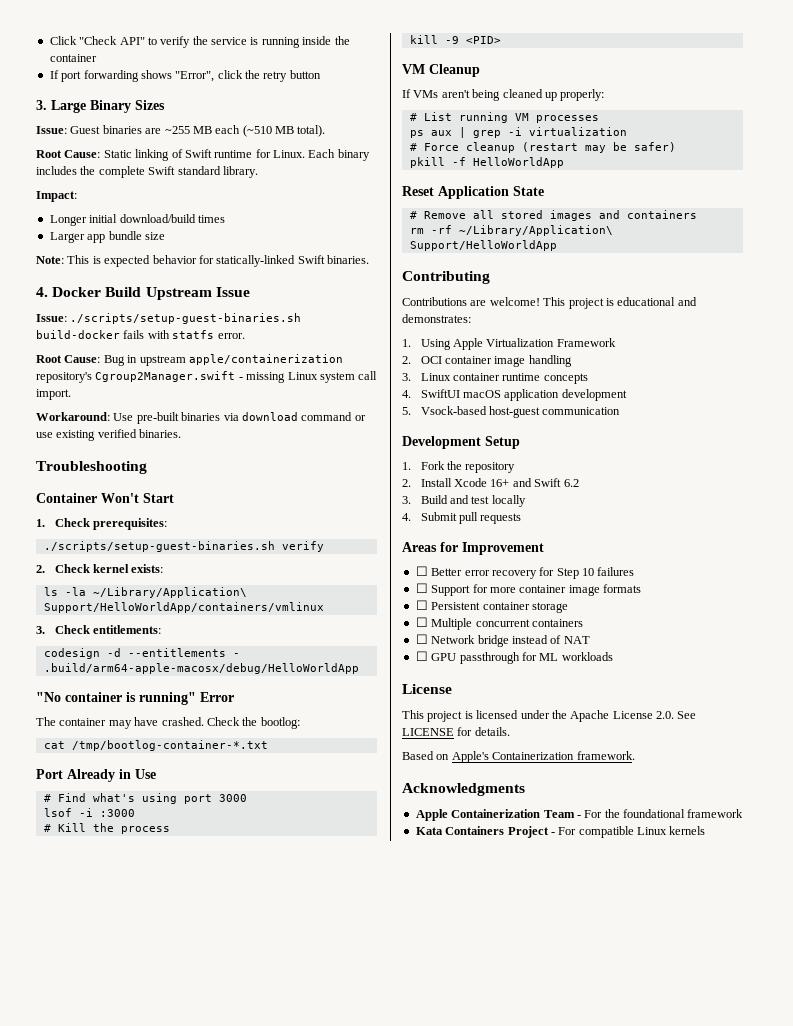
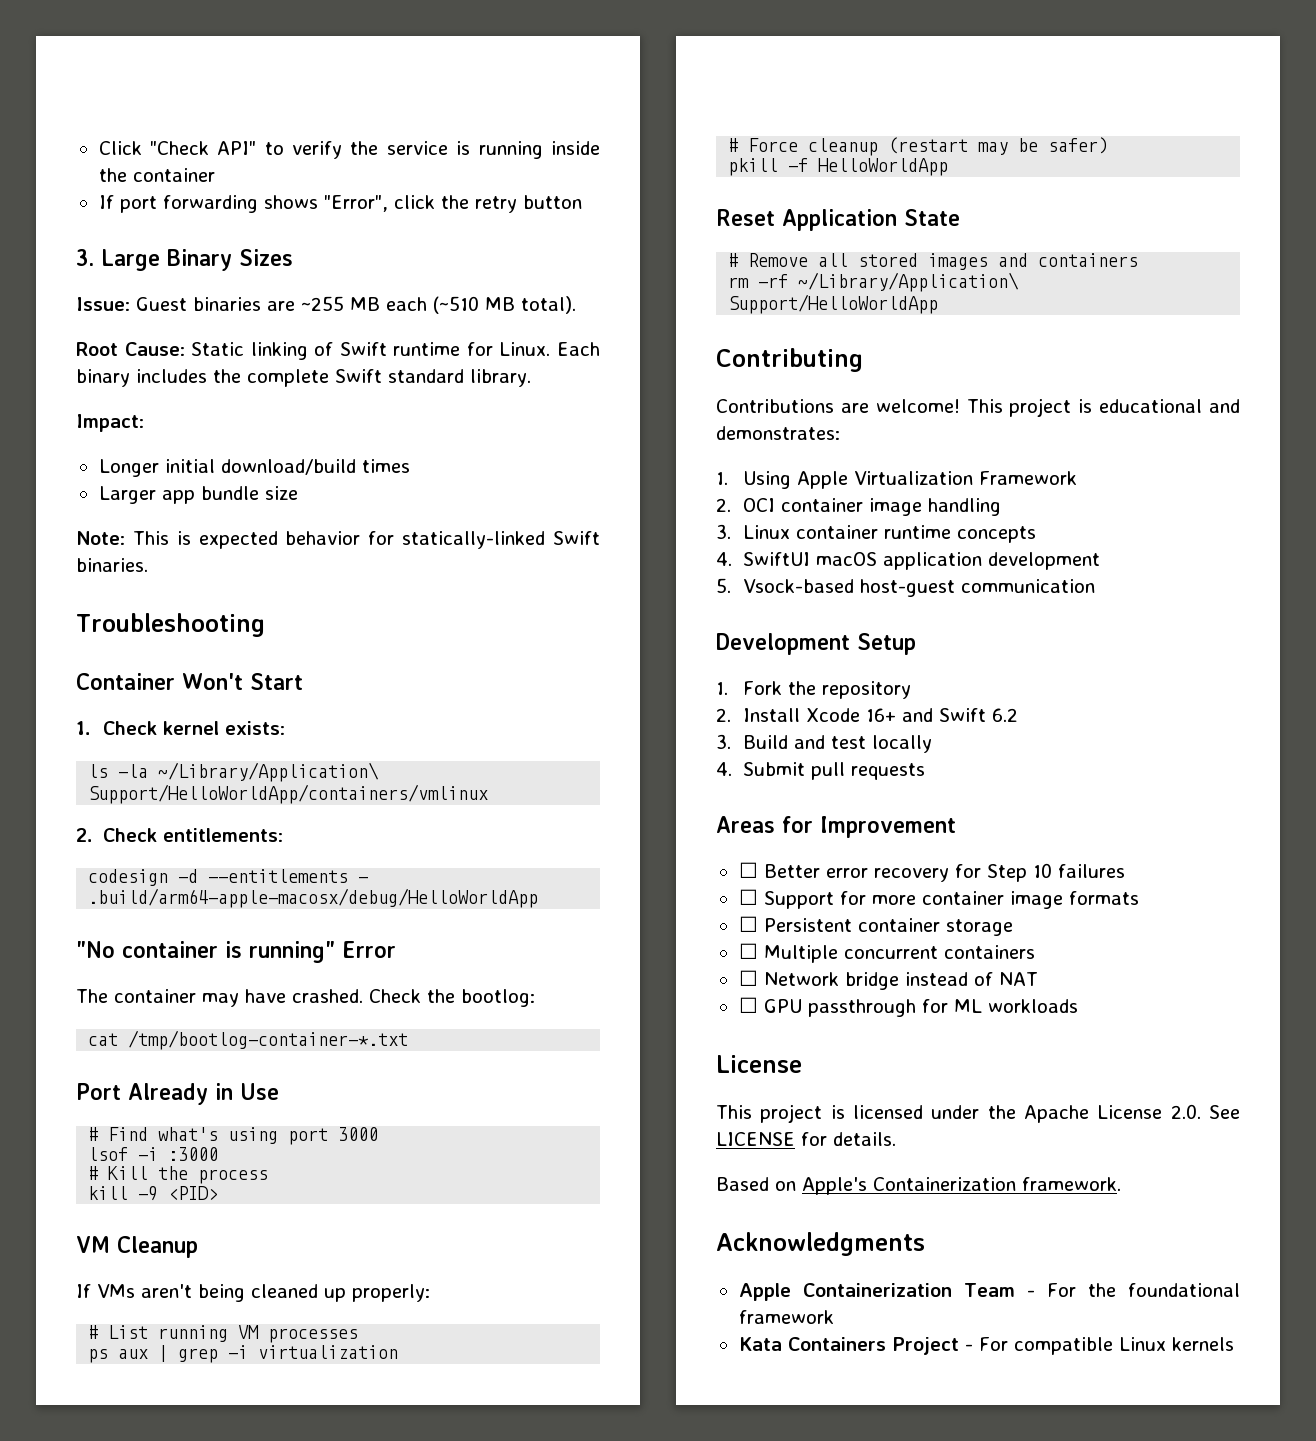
- 4. Docker Build Upstream Issue
- Issue: ./scripts/setup-guest-binaries.sh build-docker fails with statfs error.
- Root Cause: Bug in upstream apple/containerization repository's Cgroup2Manager.swift - missing Linux system call import.
- Workaround: Use pre-built binaries via download command or use existing verified binaries.
  Troubleshooting
  Container Won't Start
- 1. Check prerequisites:
- ./scripts/setup-guest-binaries.sh verify
- 2. Check kernel exists:
+ 1. Check kernel exists:
- 3. Check entitlements:
+ 2. Check entitlements:

